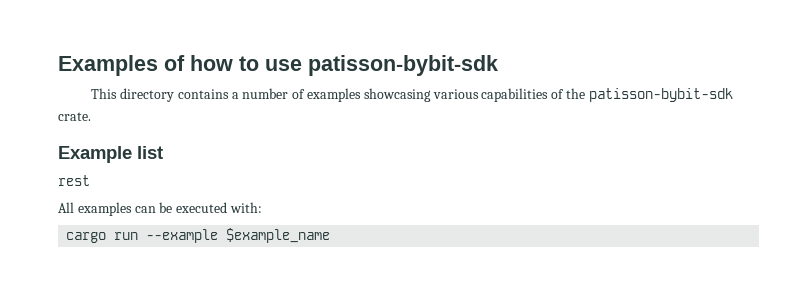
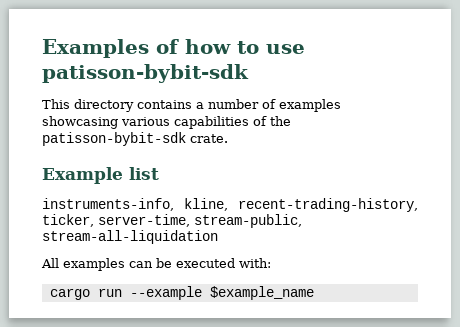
- rest
+ instruments-info, kline, recent-trading-history, ticker, server-time, stream-public, stream-all-liquidation

